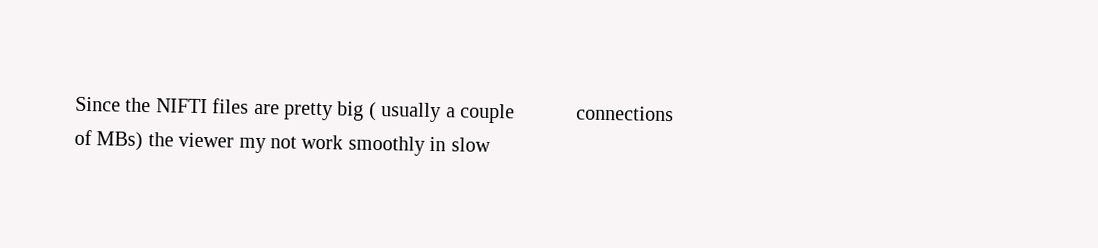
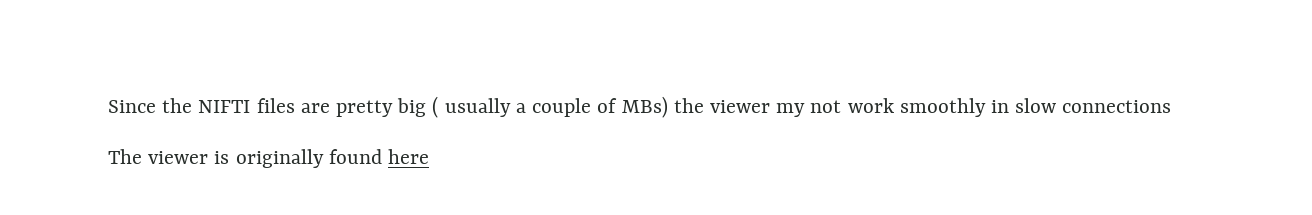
+ The viewer is originally found here

